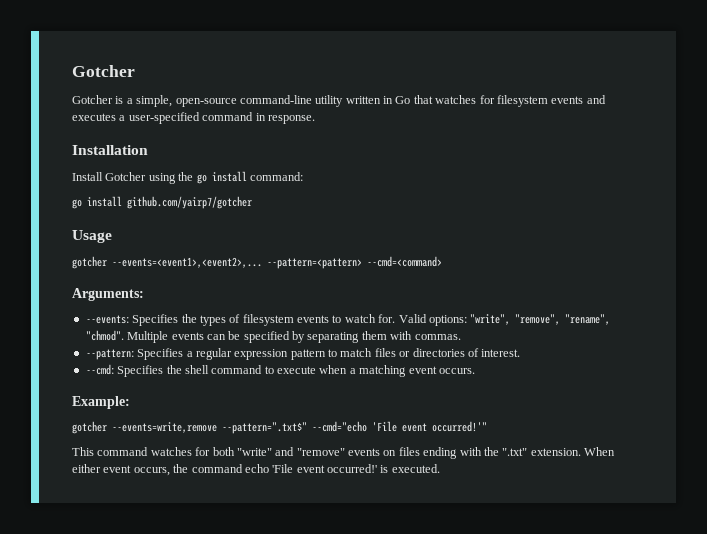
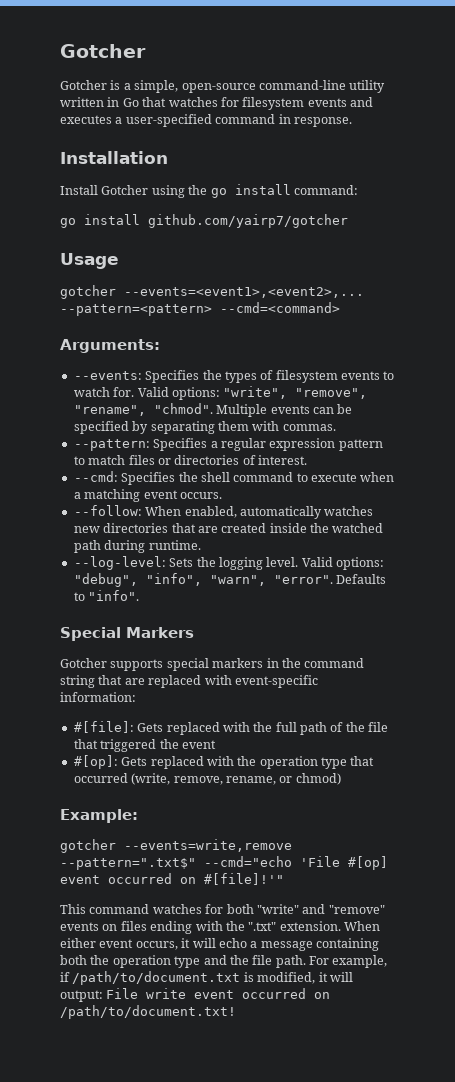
+ --follow: When enabled, automatically watches new directories that are created inside the watched path during runtime.
+ --log-level: Sets the logging level. Valid options: "debug", "info", "warn", "error". Defaults to "info".
+ Special Markers
+ Gotcher supports special markers in the command string that are replaced with event-specific information:
+ #[file]: Gets replaced with the full path of the file that triggered the event
+ #[op]: Gets replaced with the operation type that occurred (write, remove, rename, or chmod)
- gotcher --events=write,remove --pattern=".txt$" --cmd="echo 'File event occurred!'"
+ gotcher --events=write,remove --pattern=".txt$" --cmd="echo 'File #[op] event occurred on #[file]!'"
- When either event occurs, the command echo 'File event occurred!' is executed.
+ When either event occurs, it will echo a message containing both the operation type and the file path. For example, if /path/to/document.txt is modified, it will output: File write event occurred on /path/to/document.txt!

